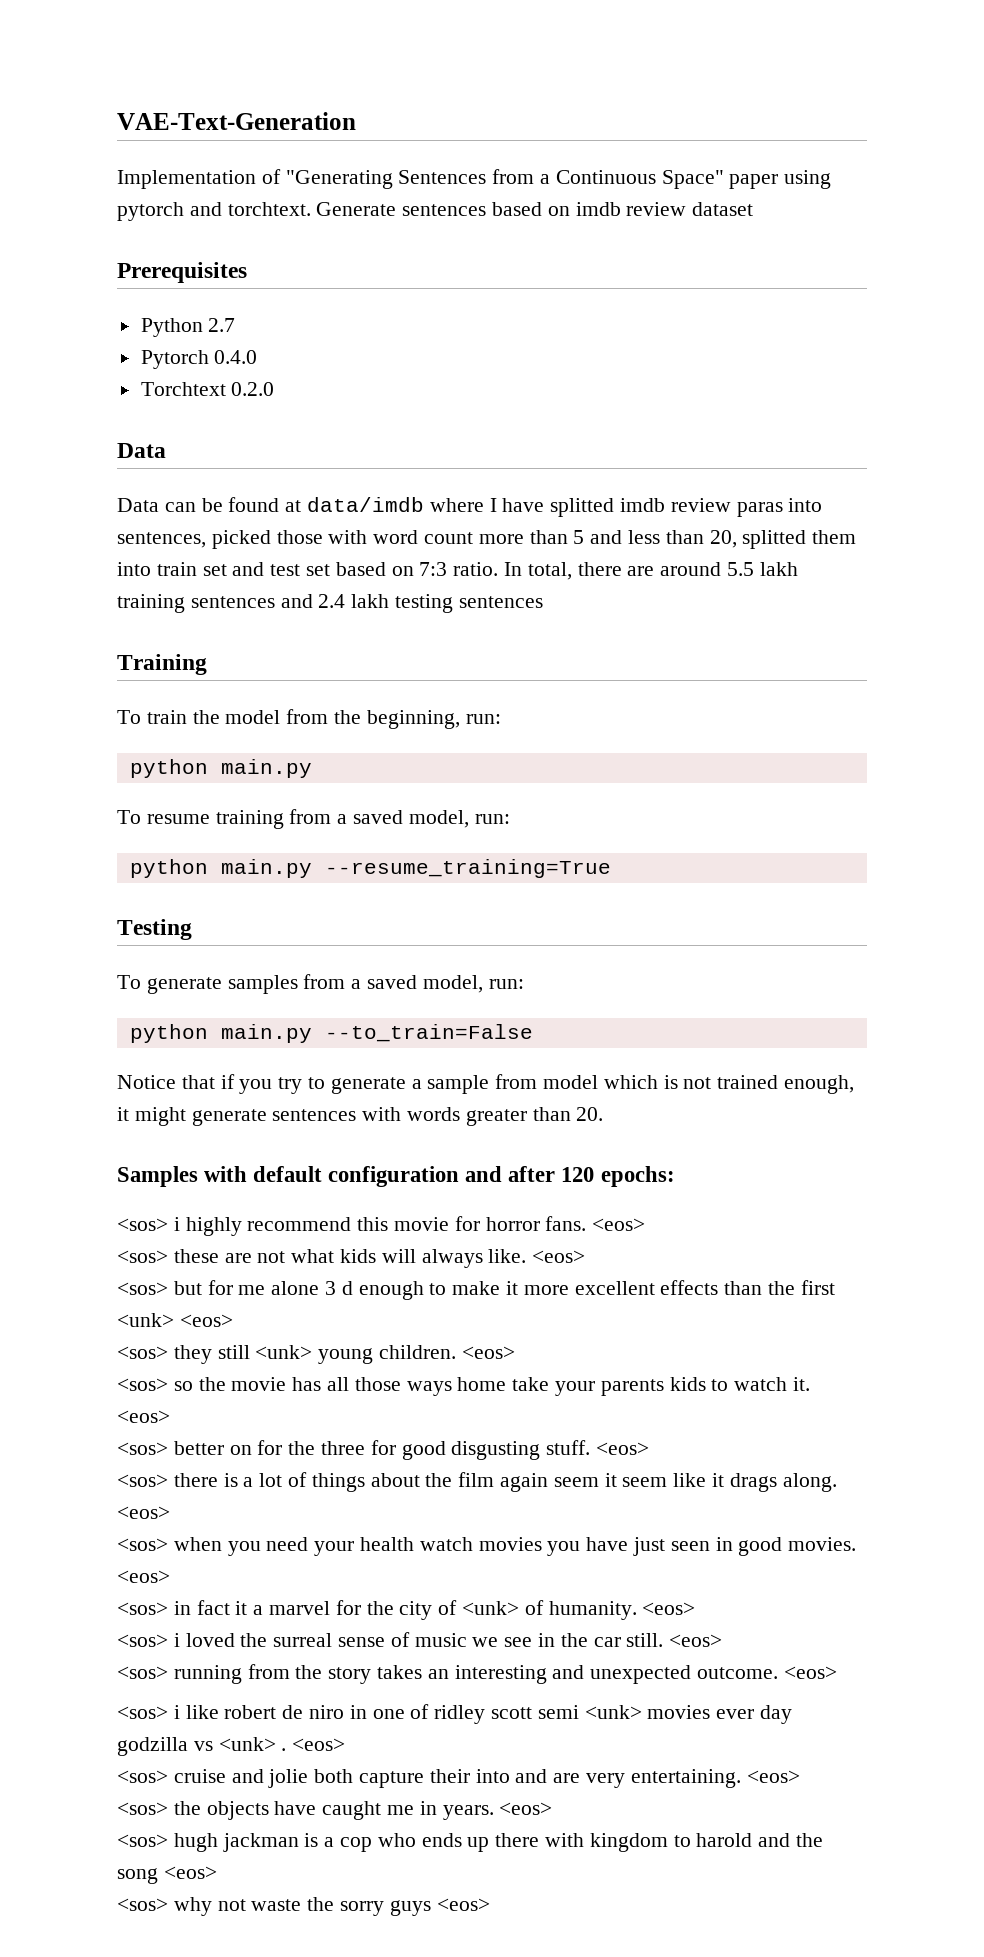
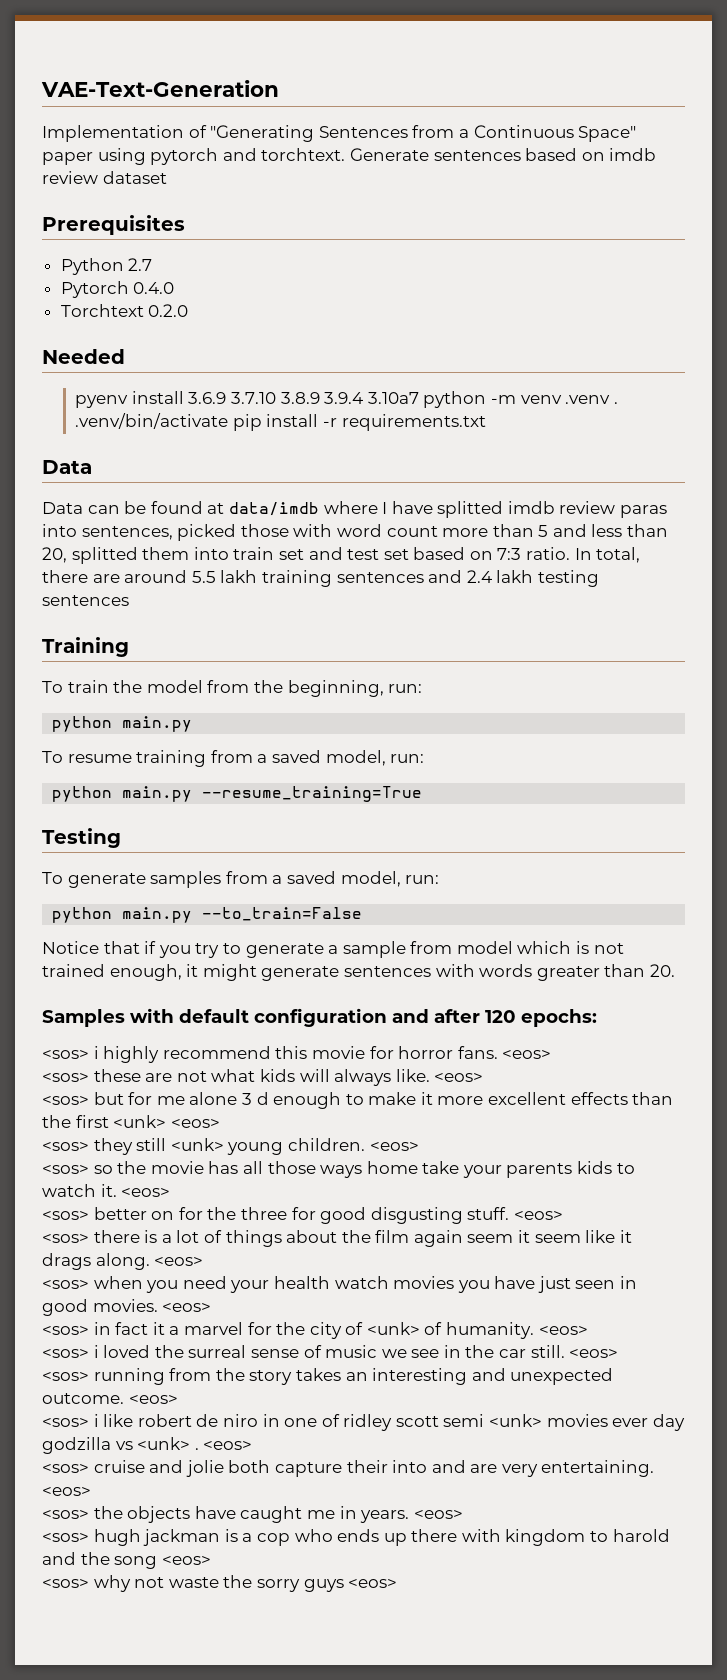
+ Needed
+ pyenv install 3.6.9 3.7.10 3.8.9 3.9.4 3.10a7 python -m venv .venv . .venv/bin/activate pip install -r requirements.txt

